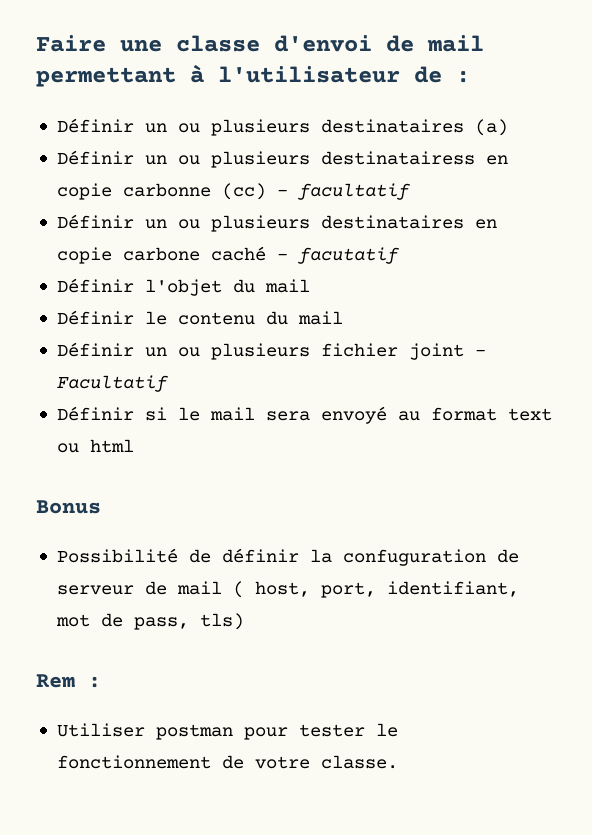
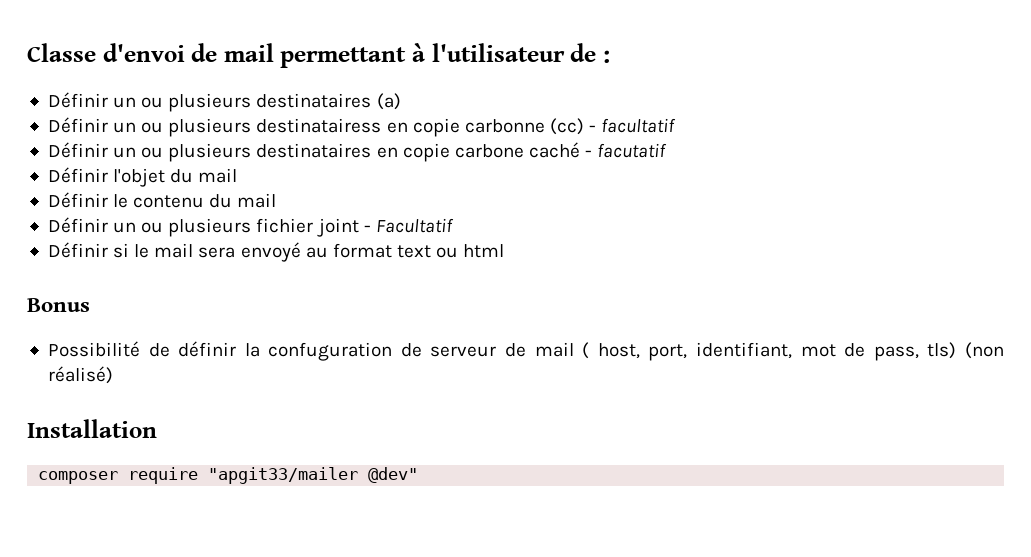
- Faire une classe d'envoi de mail permettant à l'utilisateur de :
+ Classe d'envoi de mail permettant à l'utilisateur de :
- Possibilité de définir la confuguration de serveur de mail ( host, port, identifiant, mot de pass, tls)
- Rem :
- Utiliser postman pour tester le fonctionnement de votre classe.
+ Possibilité de définir la confuguration de serveur de mail ( host, port, identifiant, mot de pass, tls) (non réalisé)
+ Installation
+ composer require "apgit33/mailer @dev"

